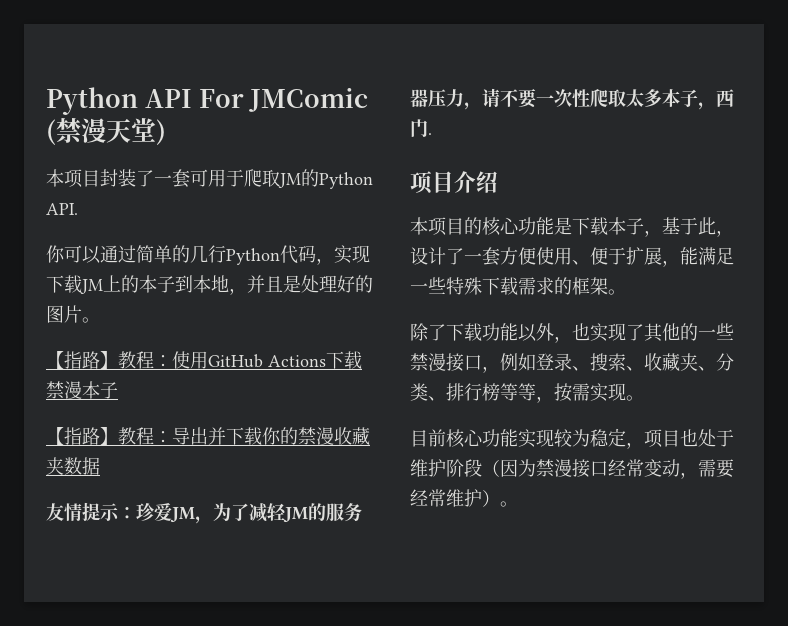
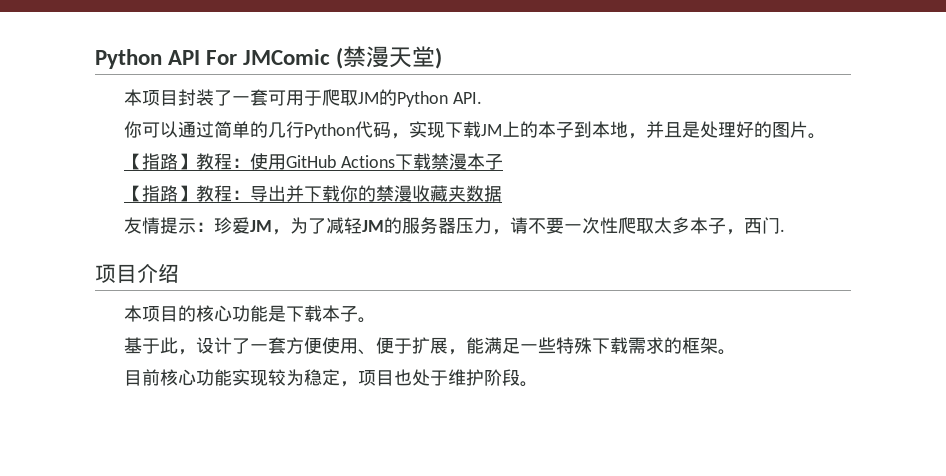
- 本项目的核心功能是下载本子，基于此，设计了一套方便使用、便于扩展，能满足一些特殊下载需求的框架。
+ 本项目的核心功能是下载本子。
+ 基于此，设计了一套方便使用、便于扩展，能满足一些特殊下载需求的框架。
- 除了下载功能以外，也实现了其他的一些禁漫接口，例如登录、搜索、收藏夹、分类、排行榜等等，按需实现。
- 目前核心功能实现较为稳定，项目也处于维护阶段（因为禁漫接口经常变动，需要经常维护）。
+ 目前核心功能实现较为稳定，项目也处于维护阶段。

